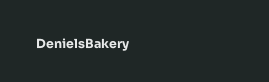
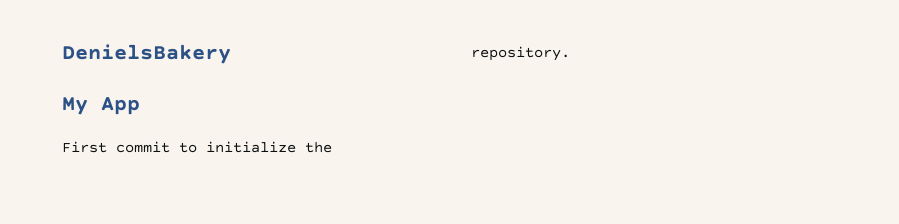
+ My App
+ First commit to initialize the repository.

